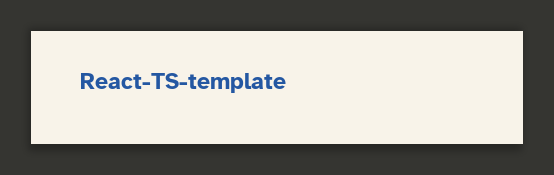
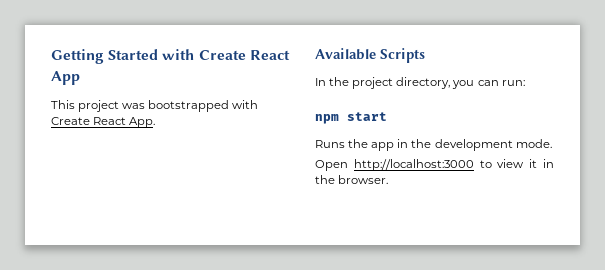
- React-TS-template
+ Getting Started with Create React App
+ This project was bootstrapped with Create React App.
+ Available Scripts
+ In the project directory, you can run:
+ npm start
+ Runs the app in the development mode.
+ Open http://localhost:3000 to view it in the browser.

